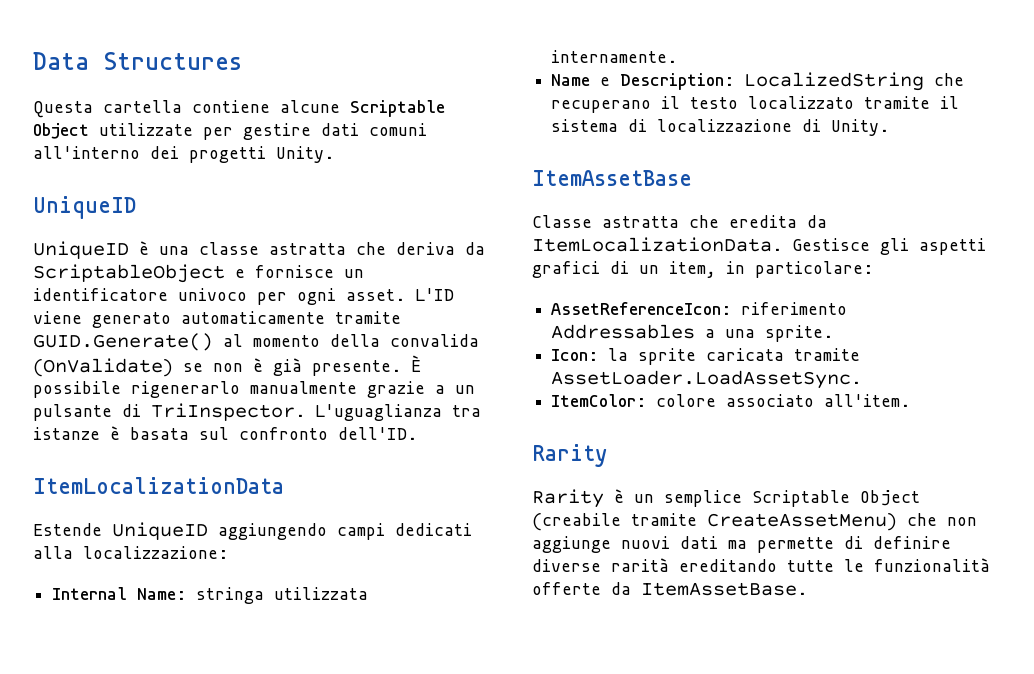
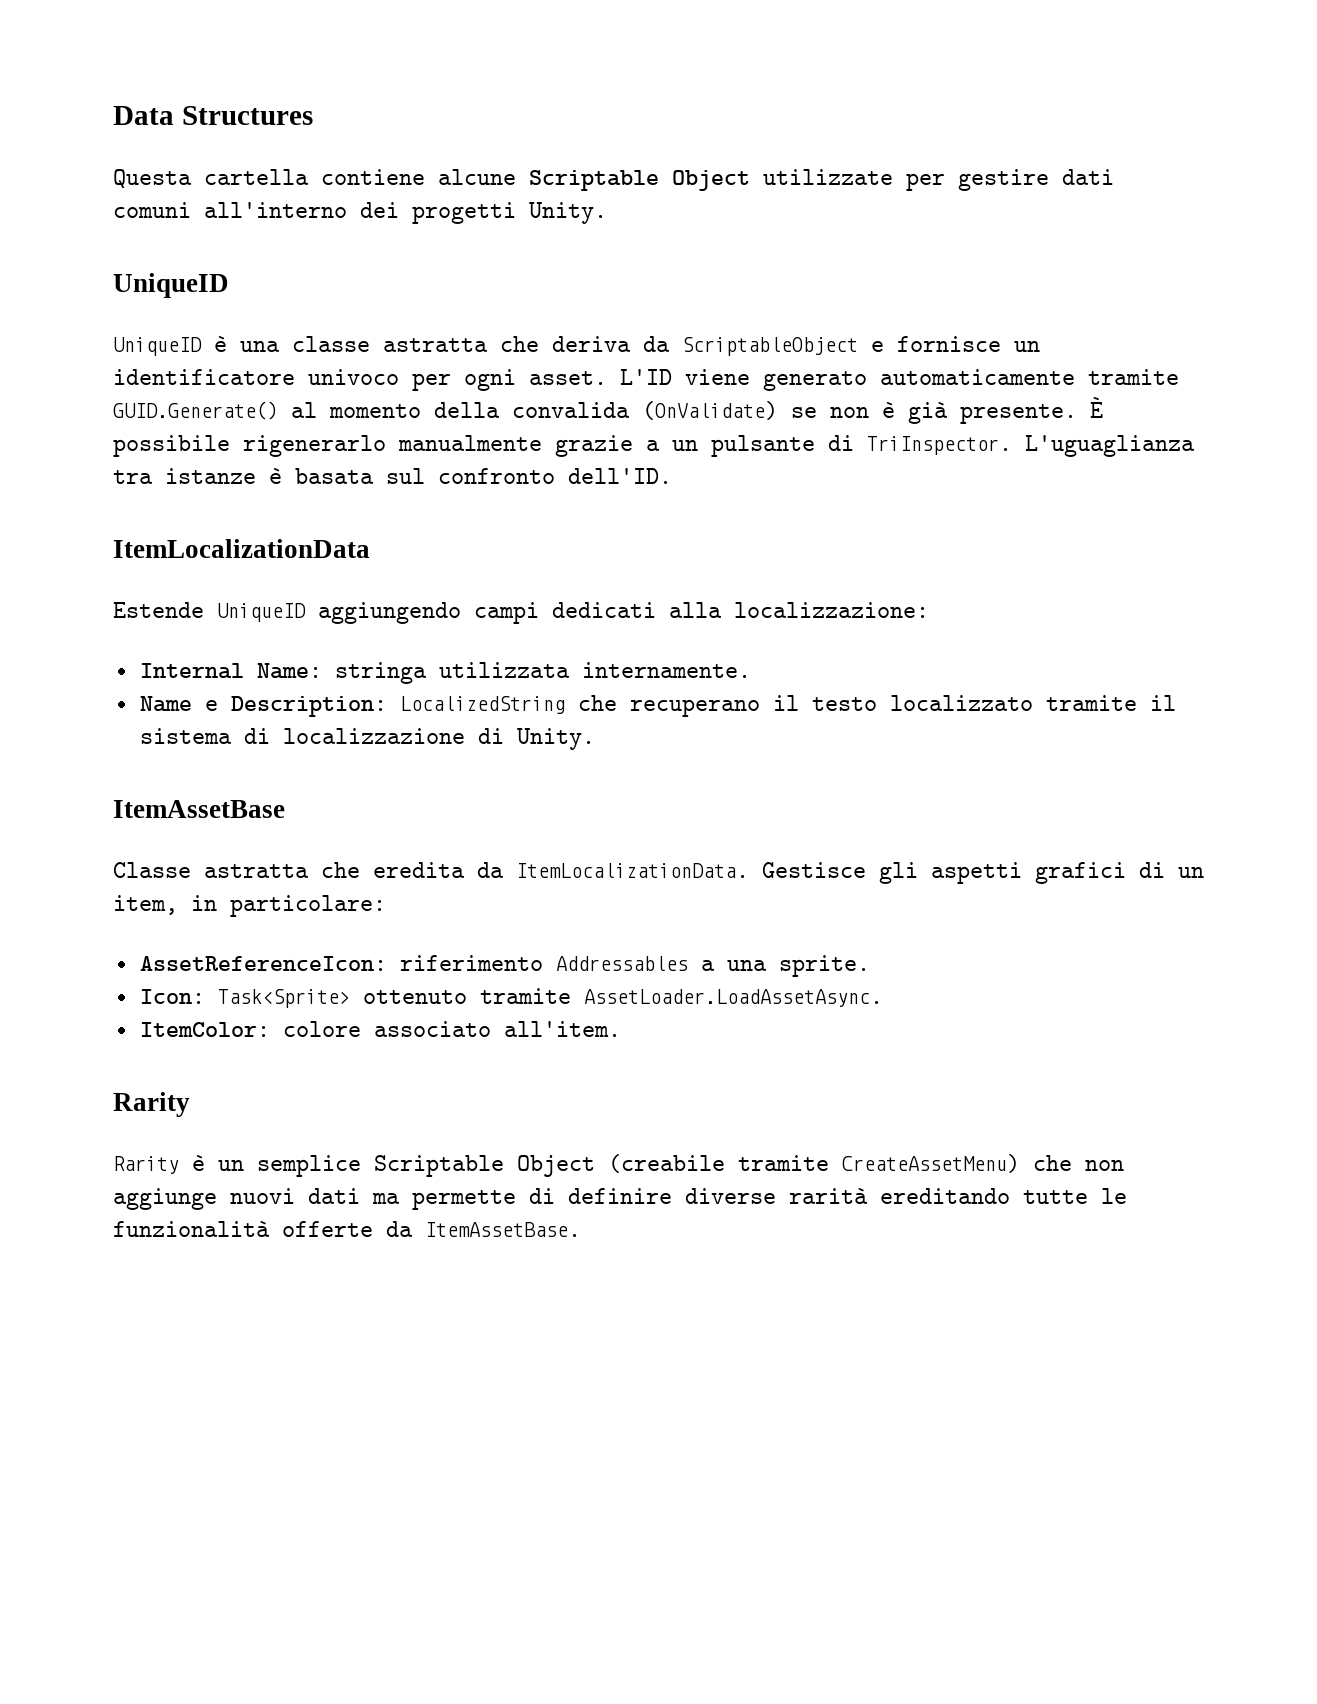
- Icon: la sprite caricata tramite AssetLoader.LoadAssetSync.
+ Icon: Task<Sprite> ottenuto tramite AssetLoader.LoadAssetAsync.

